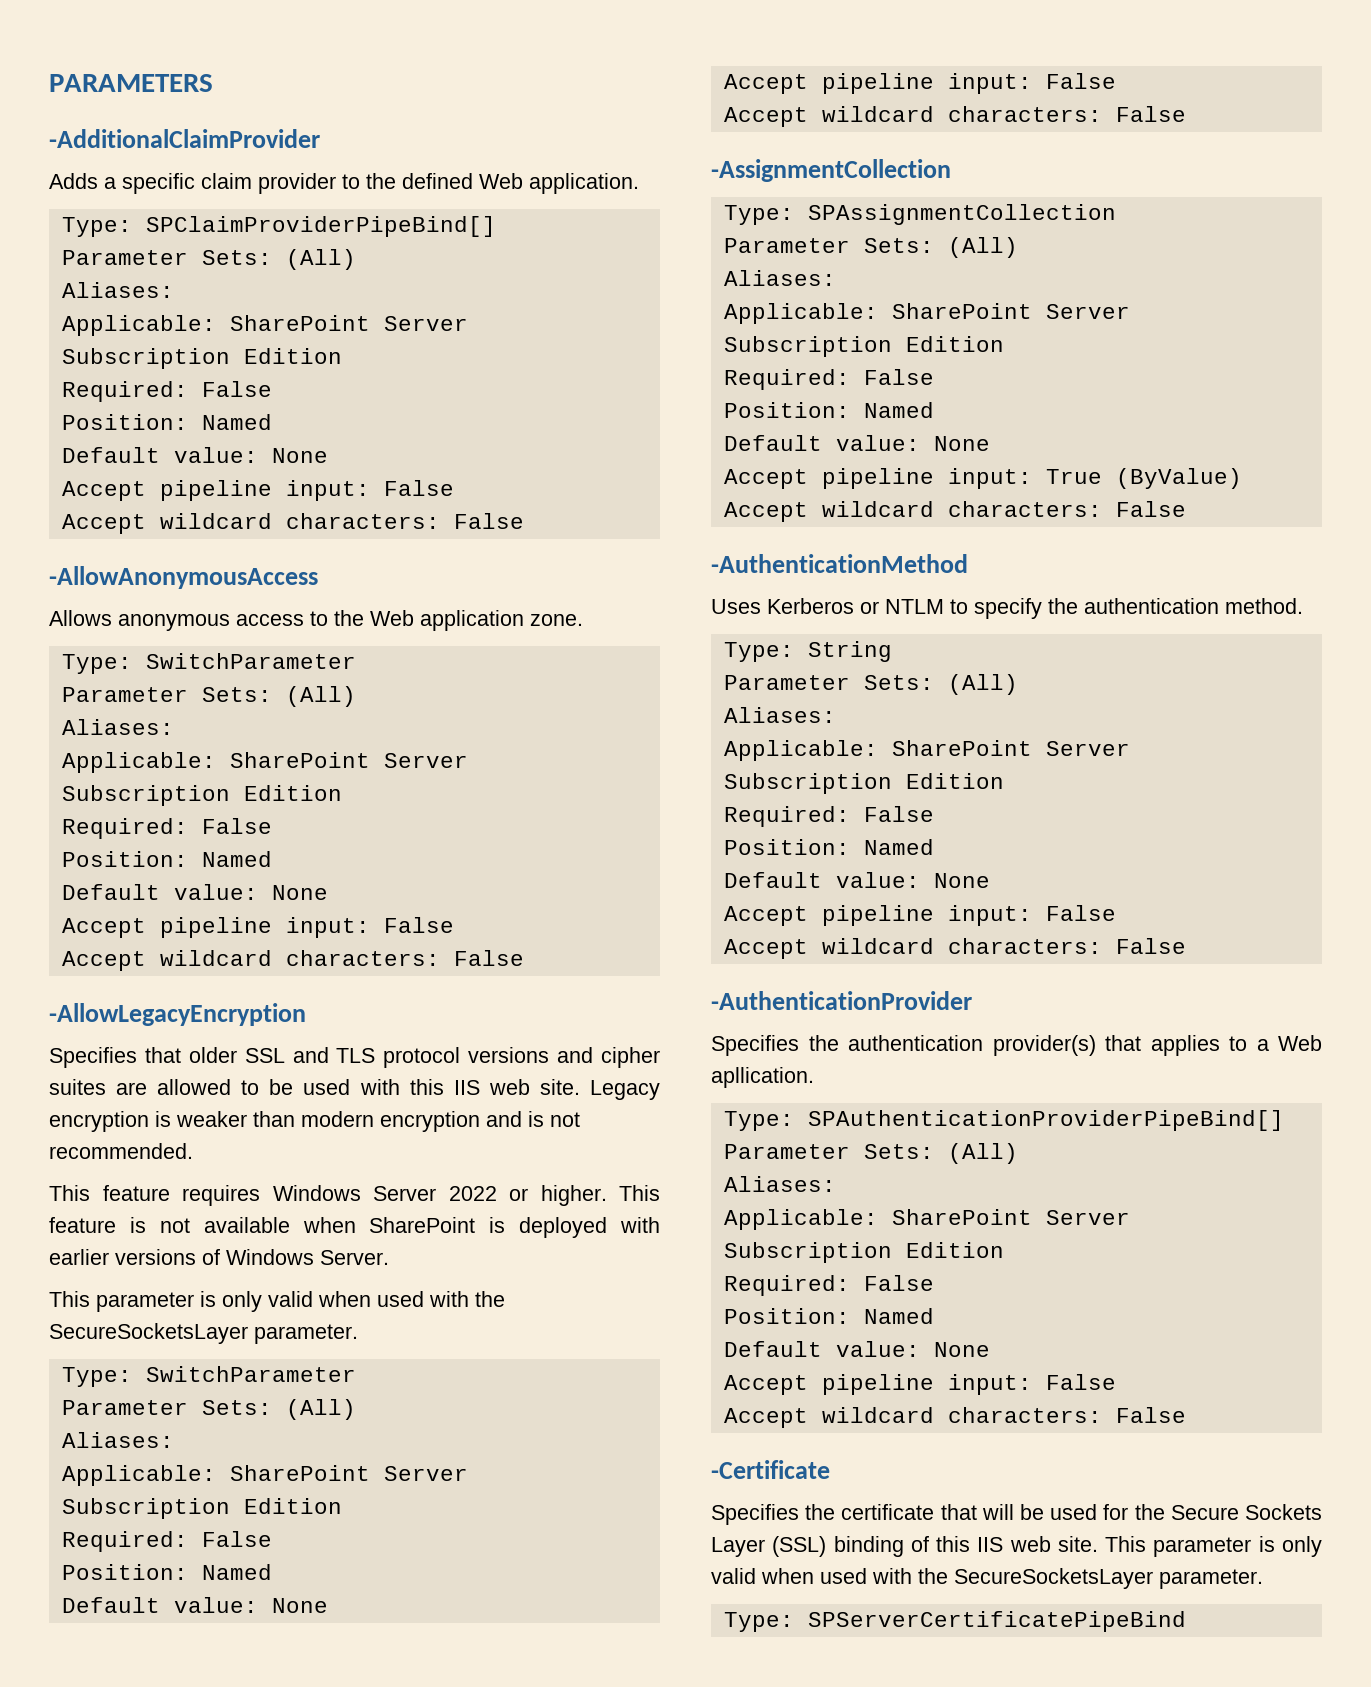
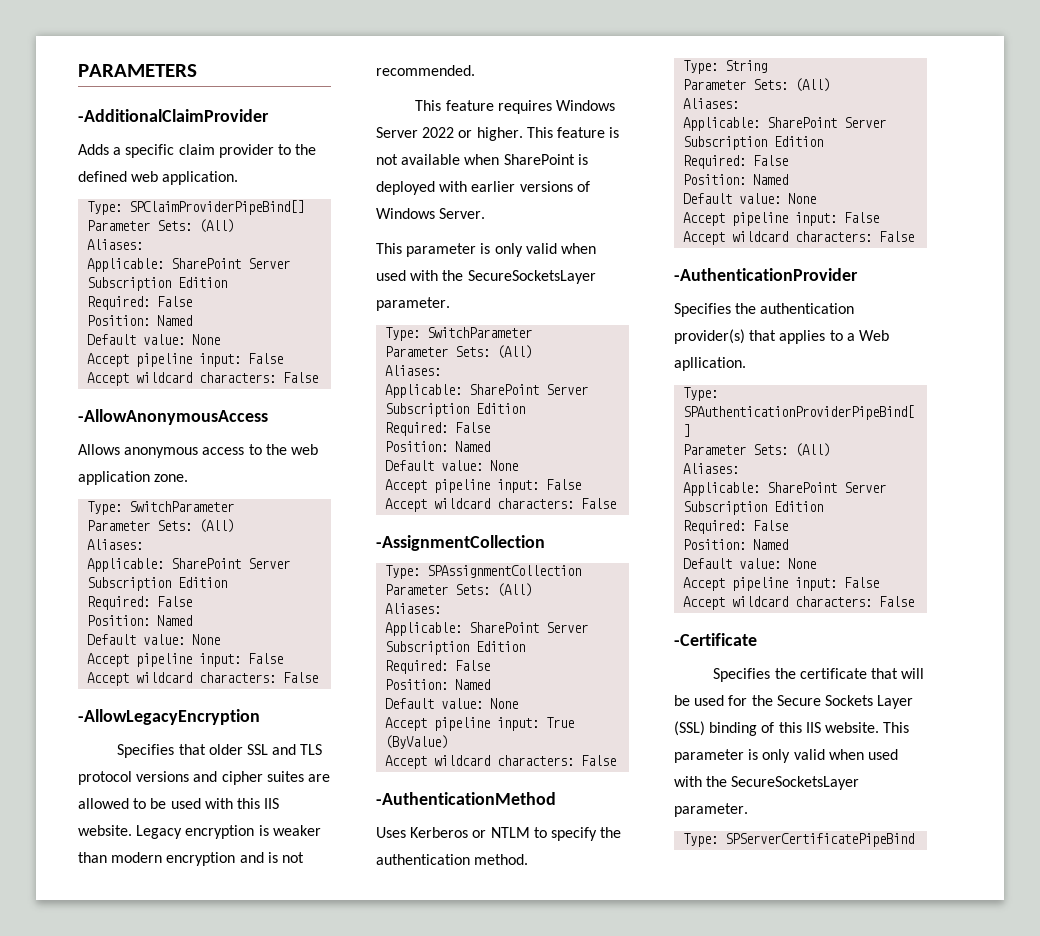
- Adds a specific claim provider to the defined Web application.
+ Adds a specific claim provider to the defined web application.
- Allows anonymous access to the Web application zone.
+ Allows anonymous access to the web application zone.
- Specifies that older SSL and TLS protocol versions and cipher suites are allowed to be used with this IIS web site.
+ Specifies that older SSL and TLS protocol versions and cipher suites are allowed to be used with this IIS website.
- Specifies the certificate that will be used for the Secure Sockets Layer (SSL) binding of this IIS web site.
+ Specifies the certificate that will be used for the Secure Sockets Layer (SSL) binding of this IIS website.

